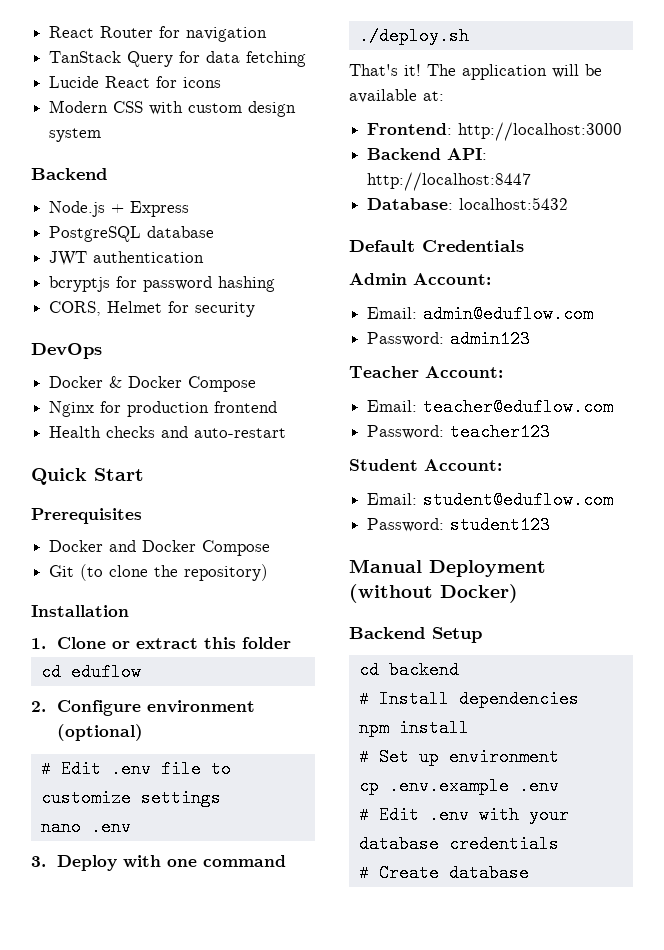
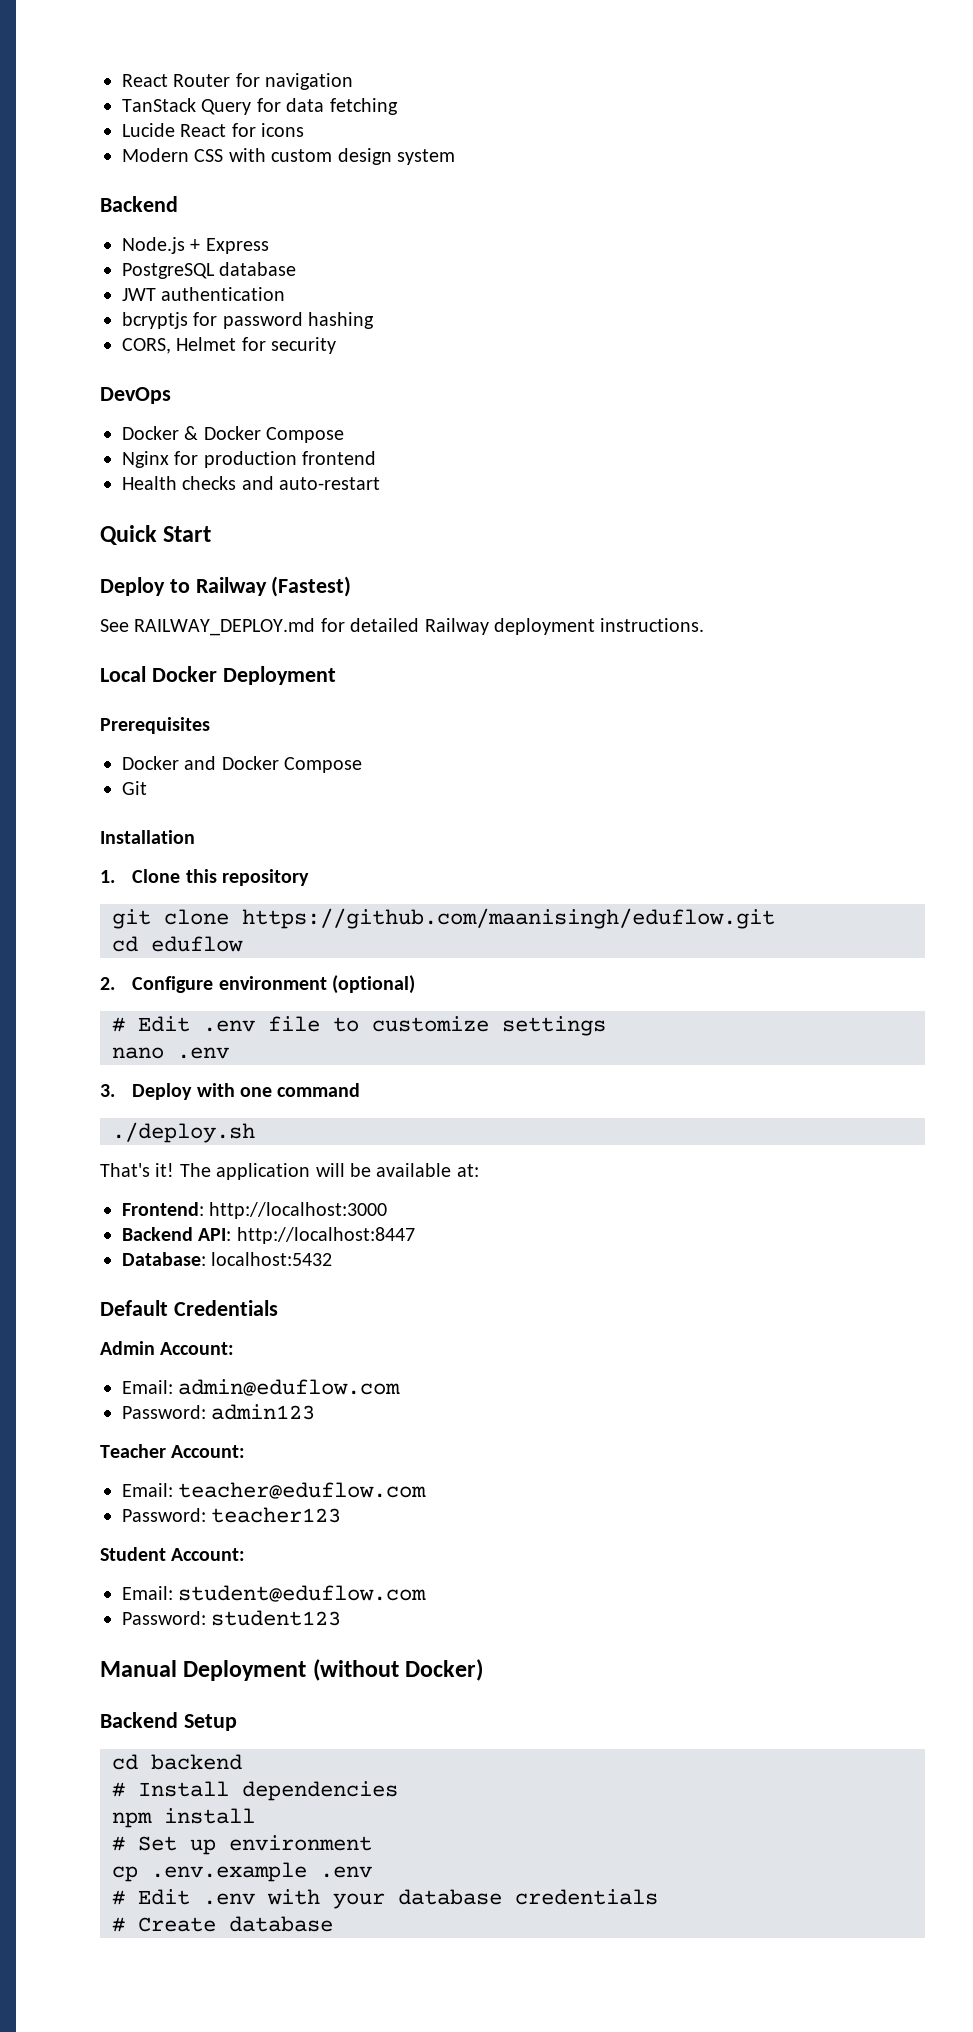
+ Deploy to Railway (Fastest)
+ See RAILWAY_DEPLOY.md for detailed Railway deployment instructions.
+ Local Docker Deployment
- Git (to clone the repository)
+ Git
- 1. Clone or extract this folder
+ 1. Clone this repository
+ git clone https://github.com/maanisingh/eduflow.git

